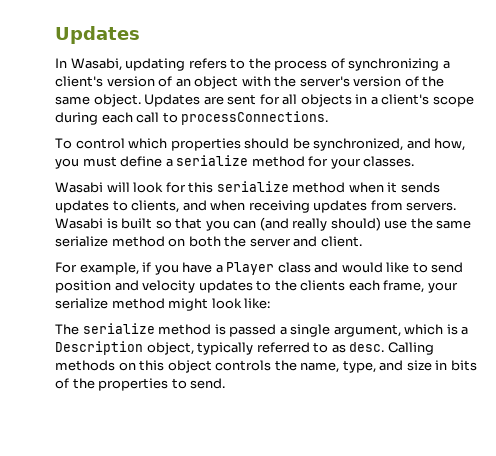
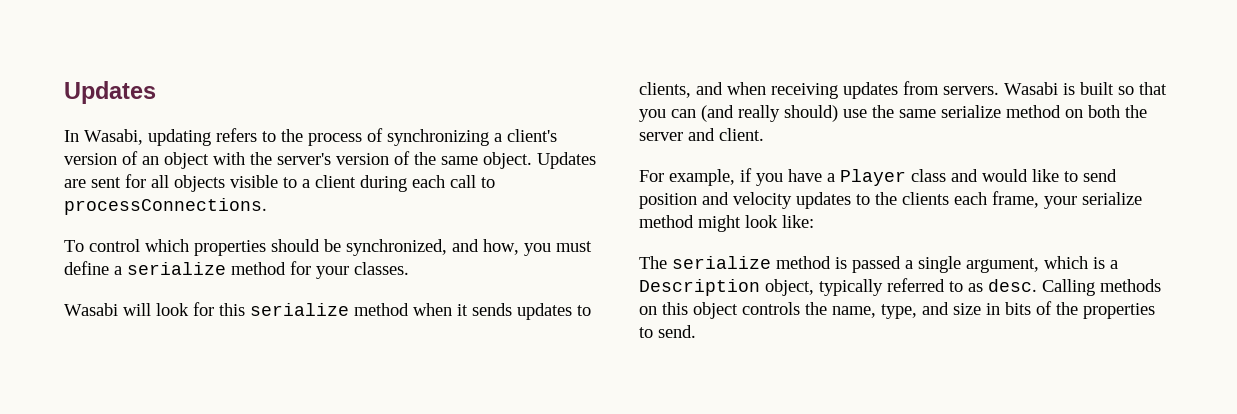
- Updates are sent for all objects in a client's scope during each call to processConnections.
+ Updates are sent for all objects visible to a client during each call to processConnections.

